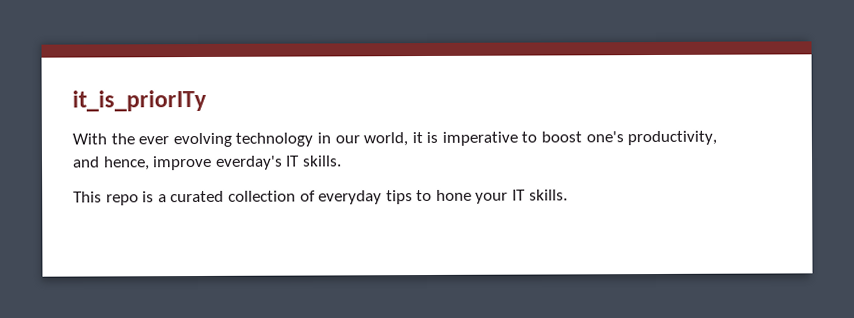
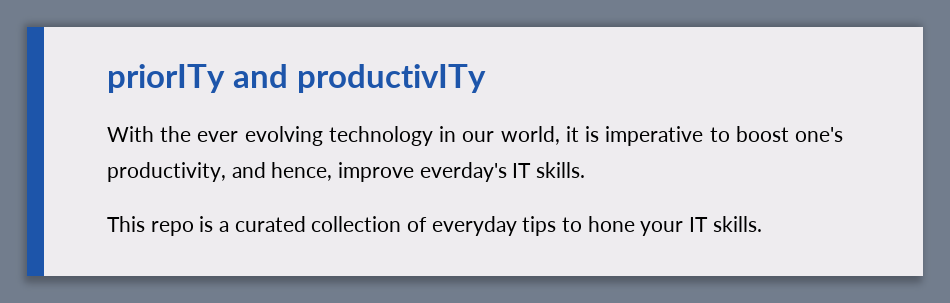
- it_is_priorITy
+ priorITy and productivITy

